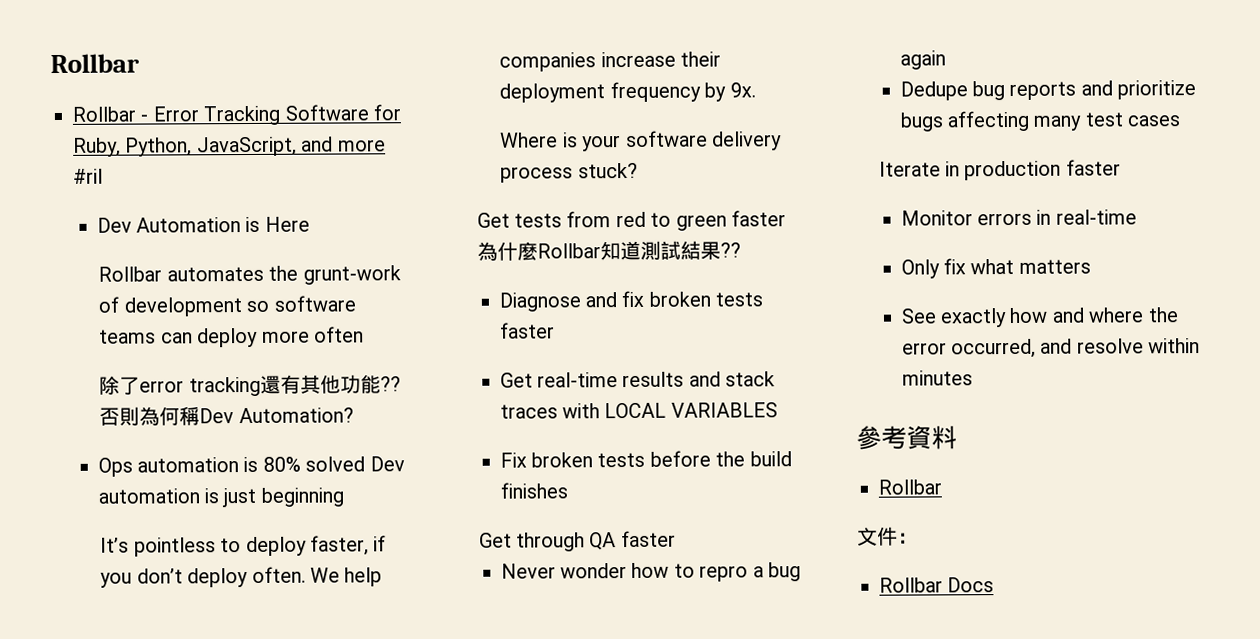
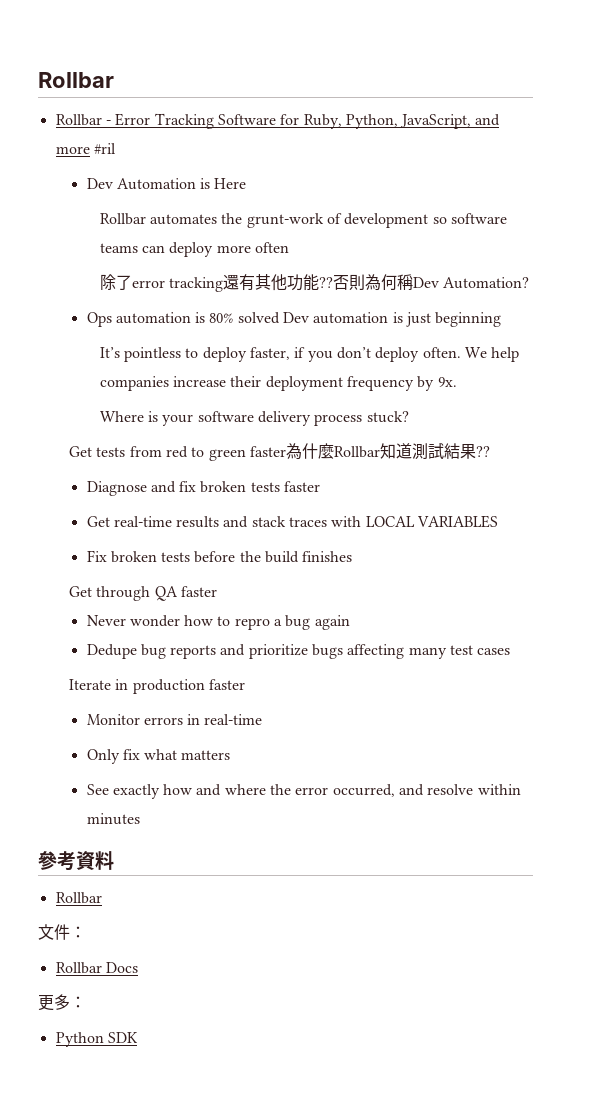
+ 更多：
+ Python SDK

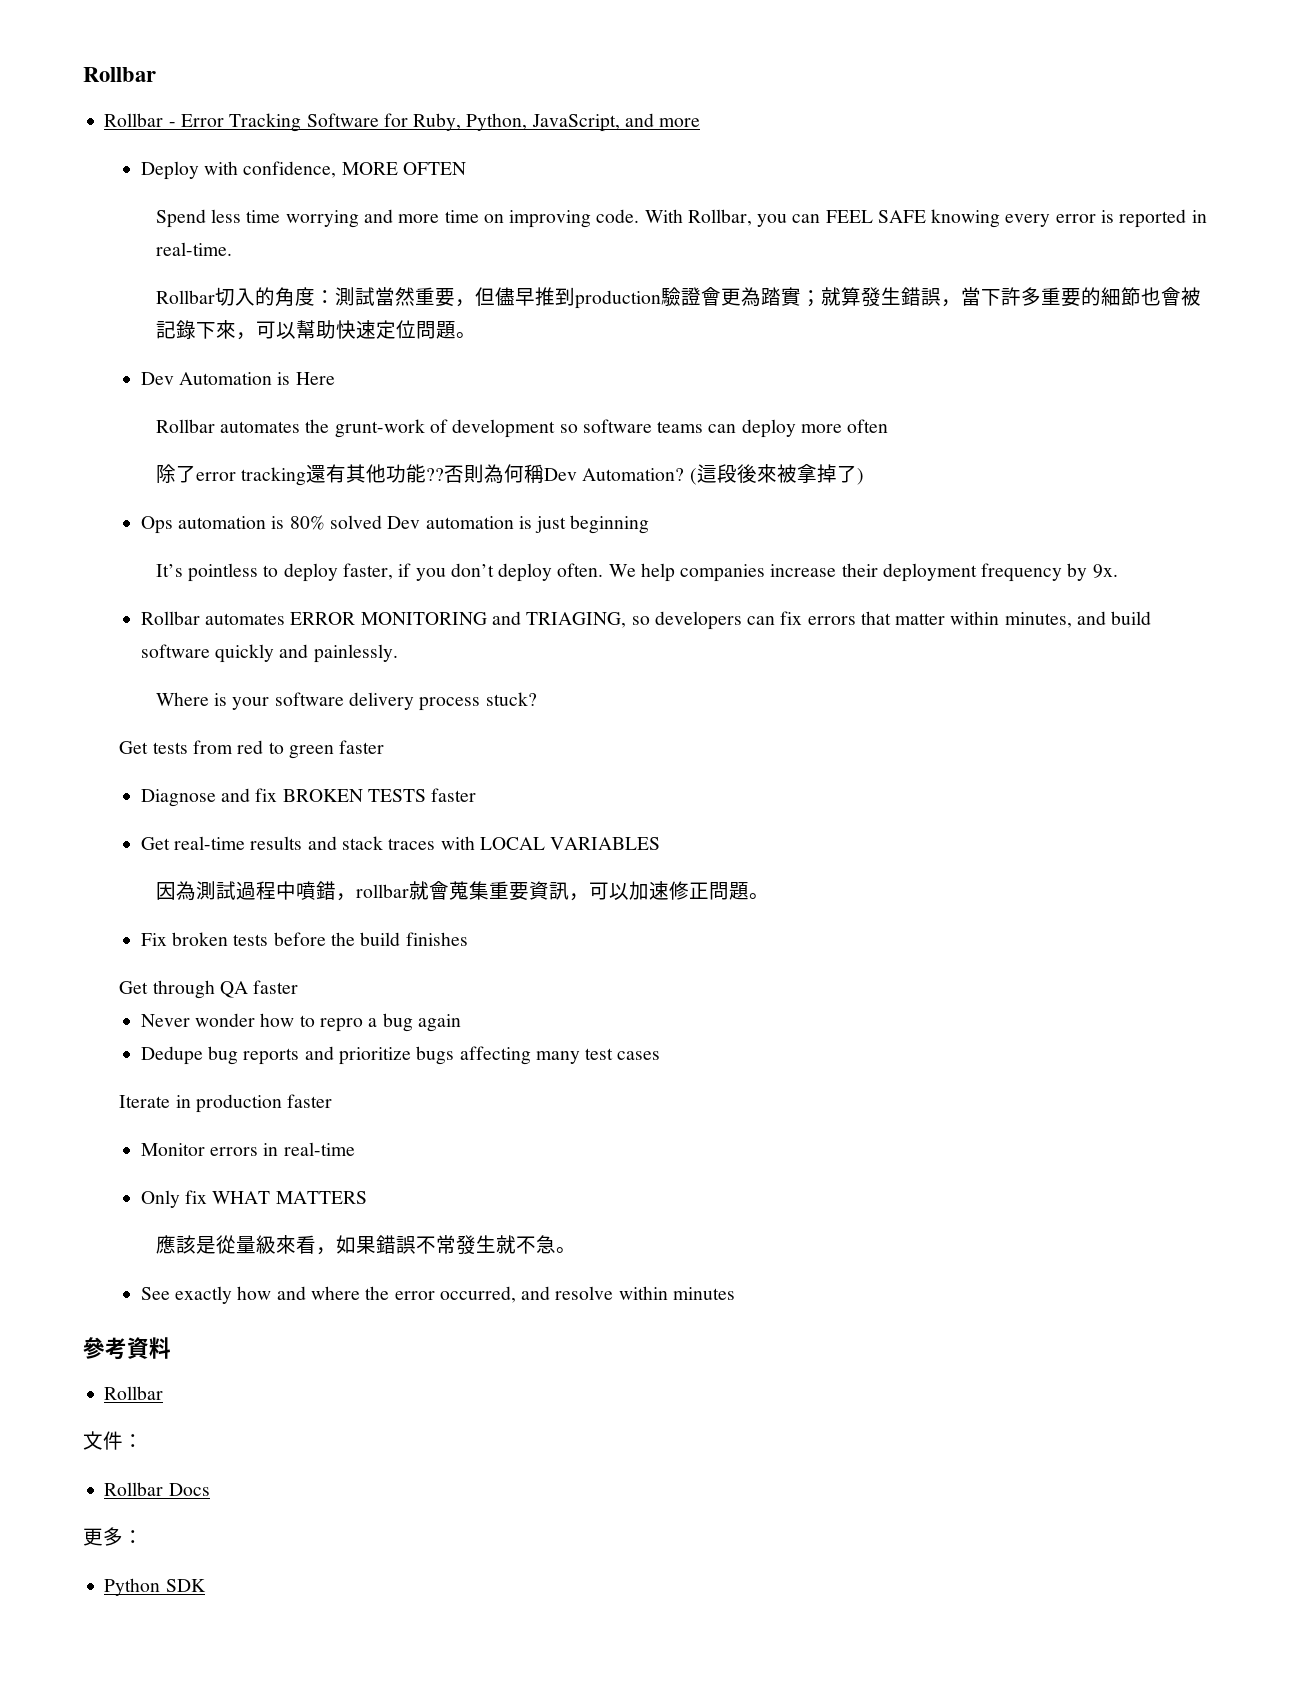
- Rollbar - Error Tracking Software for Ruby, Python, JavaScript, and more #ril
+ Rollbar - Error Tracking Software for Ruby, Python, JavaScript, and more
+ Deploy with confidence, MORE OFTEN
+ Spend less time worrying and more time on improving code. With Rollbar, you can FEEL SAFE knowing every error is reported in real-time.
+ Rollbar切入的角度：測試當然重要，但儘早推到production驗證會更為踏實；就算發生錯誤，當下許多重要的細節也會被記錄下來，可以幫助快速定位問題。
+ (這段後來被拿掉了)
+ Rollbar automates ERROR MONITORING and TRIAGING, so developers can fix errors that matter within minutes, and build software quickly and painlessly.
- Get tests from red to green faster為什麼Rollbar知道測試結果??
+ Get tests from red to green faster
- Diagnose and fix broken tests faster
+ Diagnose and fix BROKEN TESTS faster
+ 因為測試過程中噴錯，rollbar就會蒐集重要資訊，可以加速修正問題。
- Only fix what matters
+ Only fix WHAT MATTERS
+ 應該是從量級來看，如果錯誤不常發生就不急。

